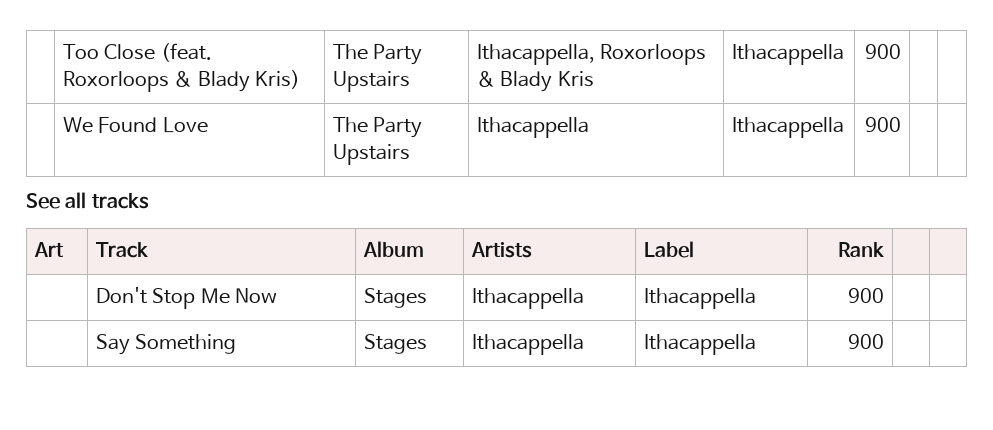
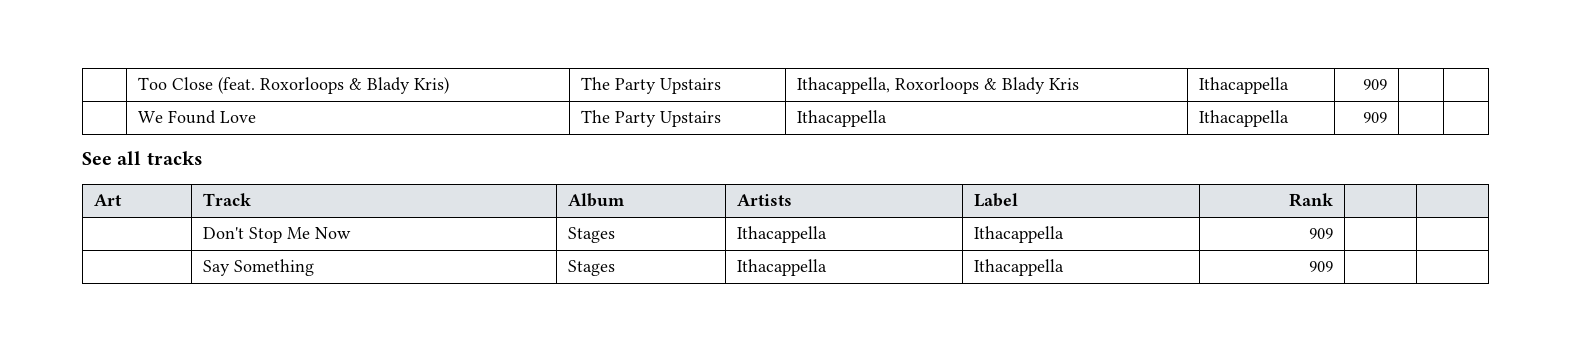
- | Too Close (feat. Roxorloops & Blady Kris) | The Party Upstairs | Ithacappella, Roxorloops & Blady Kris | Ithacappella | 900 | |
+ | Too Close (feat. Roxorloops & Blady Kris) | The Party Upstairs | Ithacappella, Roxorloops & Blady Kris | Ithacappella | 909 | |
- | We Found Love | The Party Upstairs | Ithacappella | Ithacappella | 900 | |
+ | We Found Love | The Party Upstairs | Ithacappella | Ithacappella | 909 | |
- | Don't Stop Me Now | Stages | Ithacappella | Ithacappella | 900 | |
+ | Don't Stop Me Now | Stages | Ithacappella | Ithacappella | 909 | |
- | Say Something | Stages | Ithacappella | Ithacappella | 900 | |
+ | Say Something | Stages | Ithacappella | Ithacappella | 909 | |

